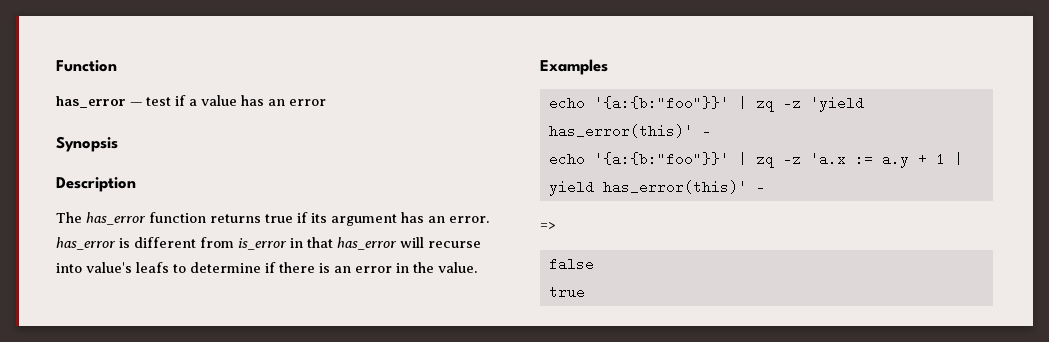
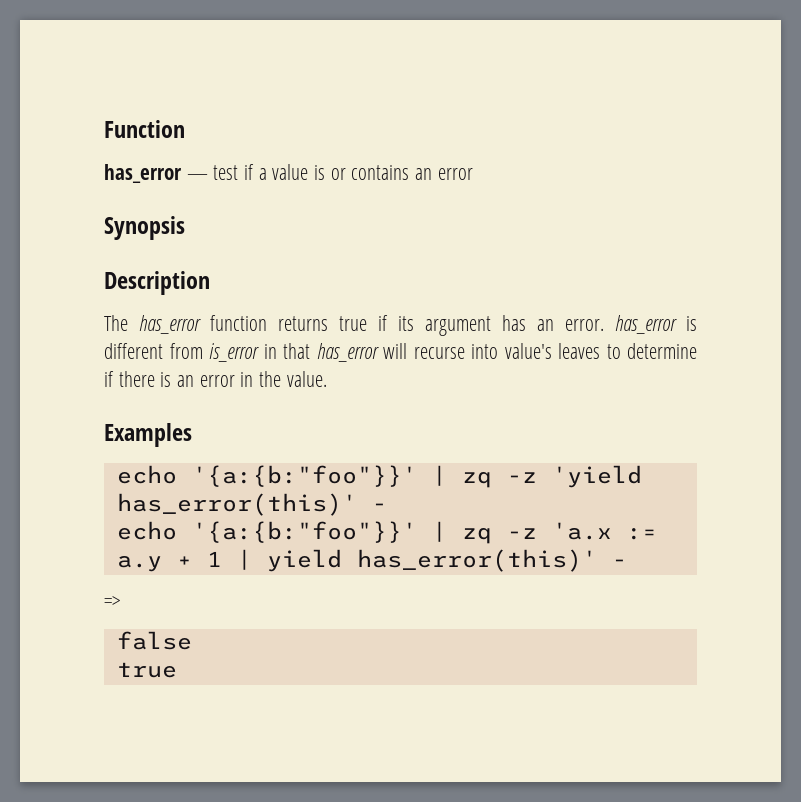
- has_error — test if a value has an error
+ has_error — test if a value is or contains an error
- The has_error function returns true if its argument has an error. has_error is different from is_error in that has_error will recurse into value's leafs to determine if there is an error in the value.
+ The has_error function returns true if its argument has an error. has_error is different from is_error in that has_error will recurse into value's leaves to determine if there is an error in the value.

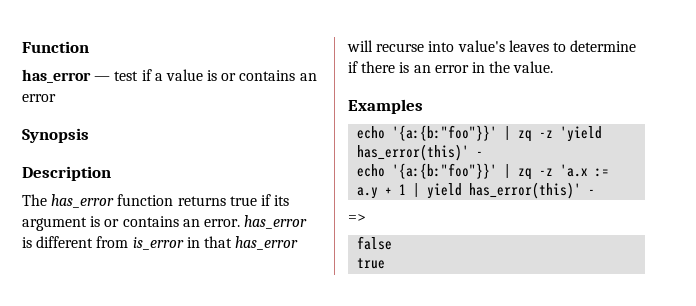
- The has_error function returns true if its argument has an error. has_error is different from is_error in that has_error will recurse into value's leaves to determine if there is an error in the value.
+ The has_error function returns true if its argument is or contains an error. has_error is different from is_error in that has_error will recurse into value's leaves to determine if there is an error in the value.

